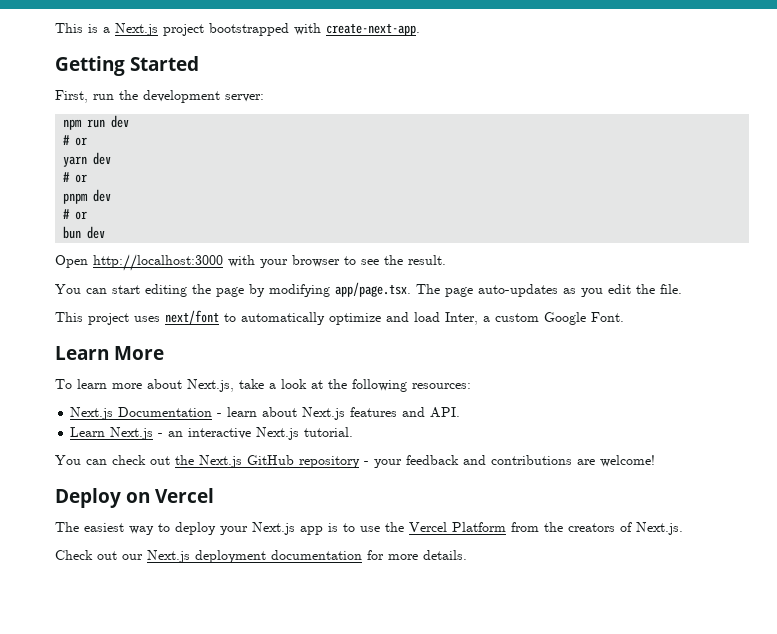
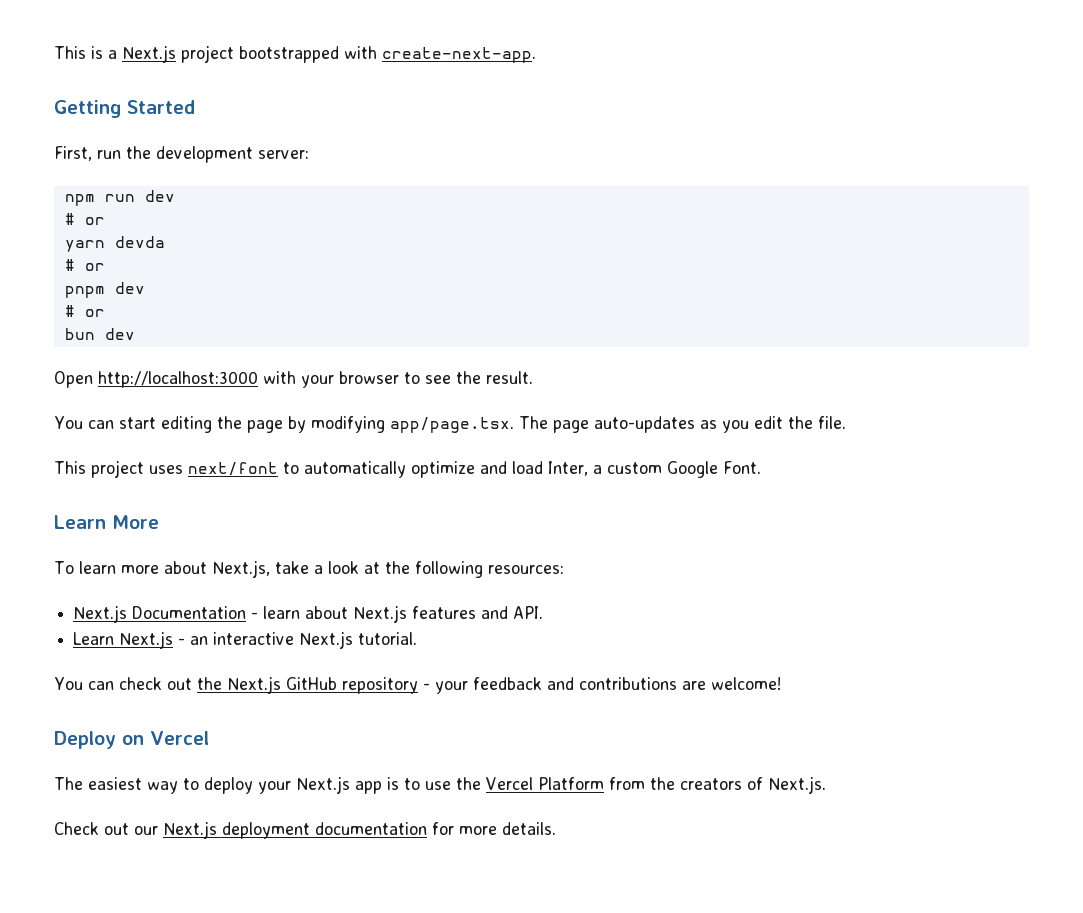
- yarn dev
+ yarn devda

